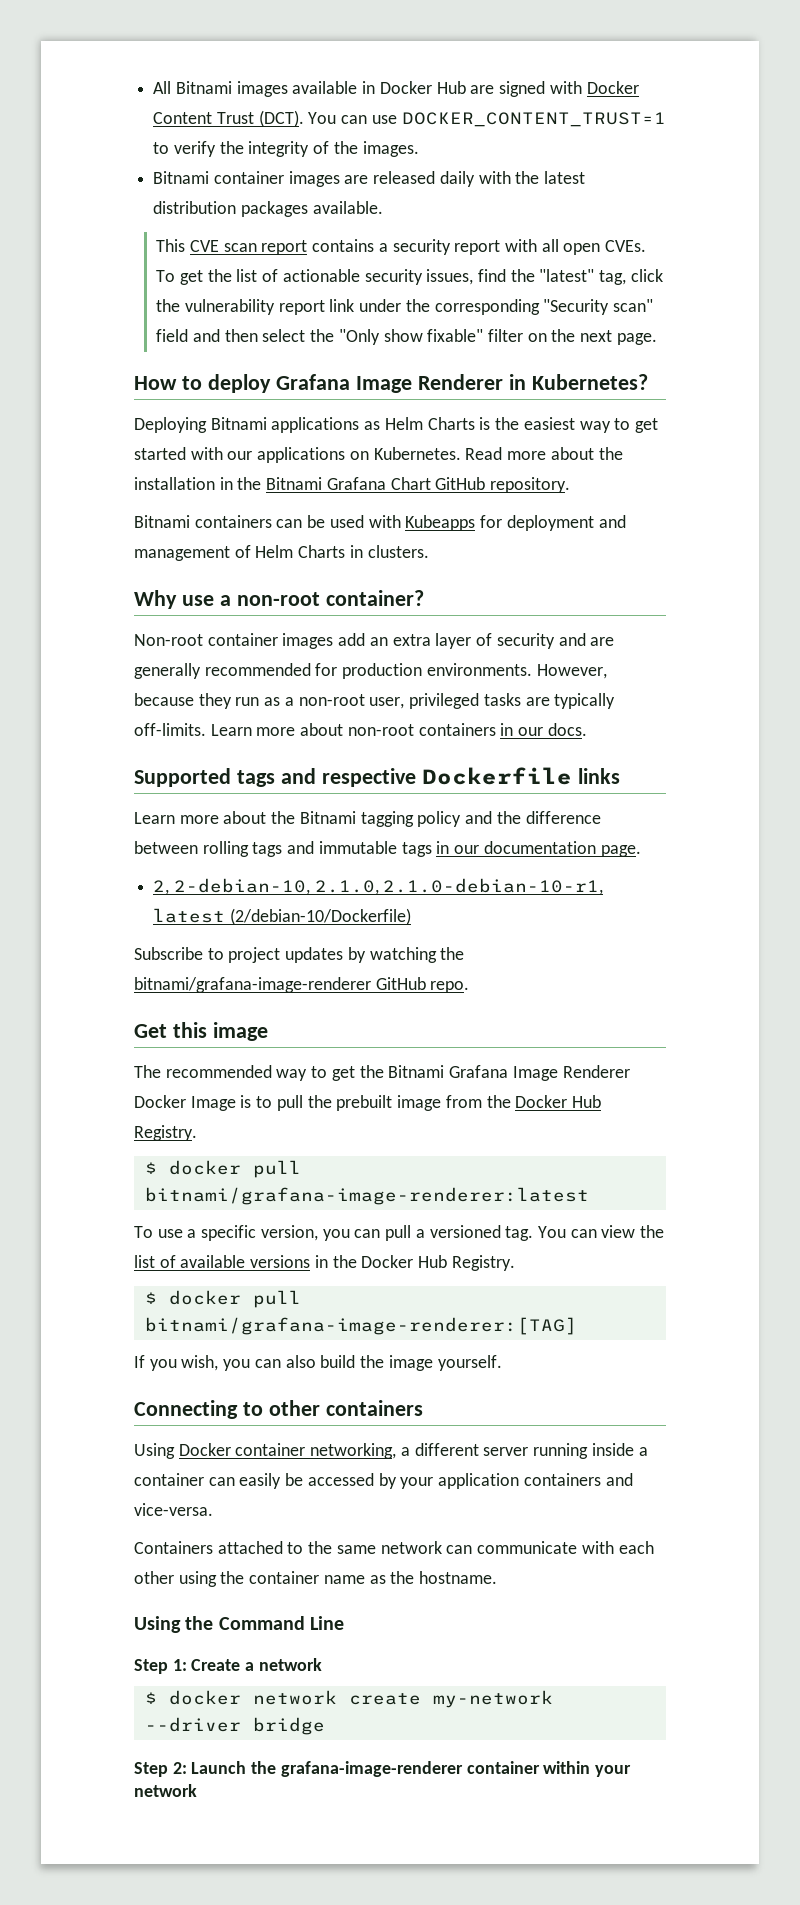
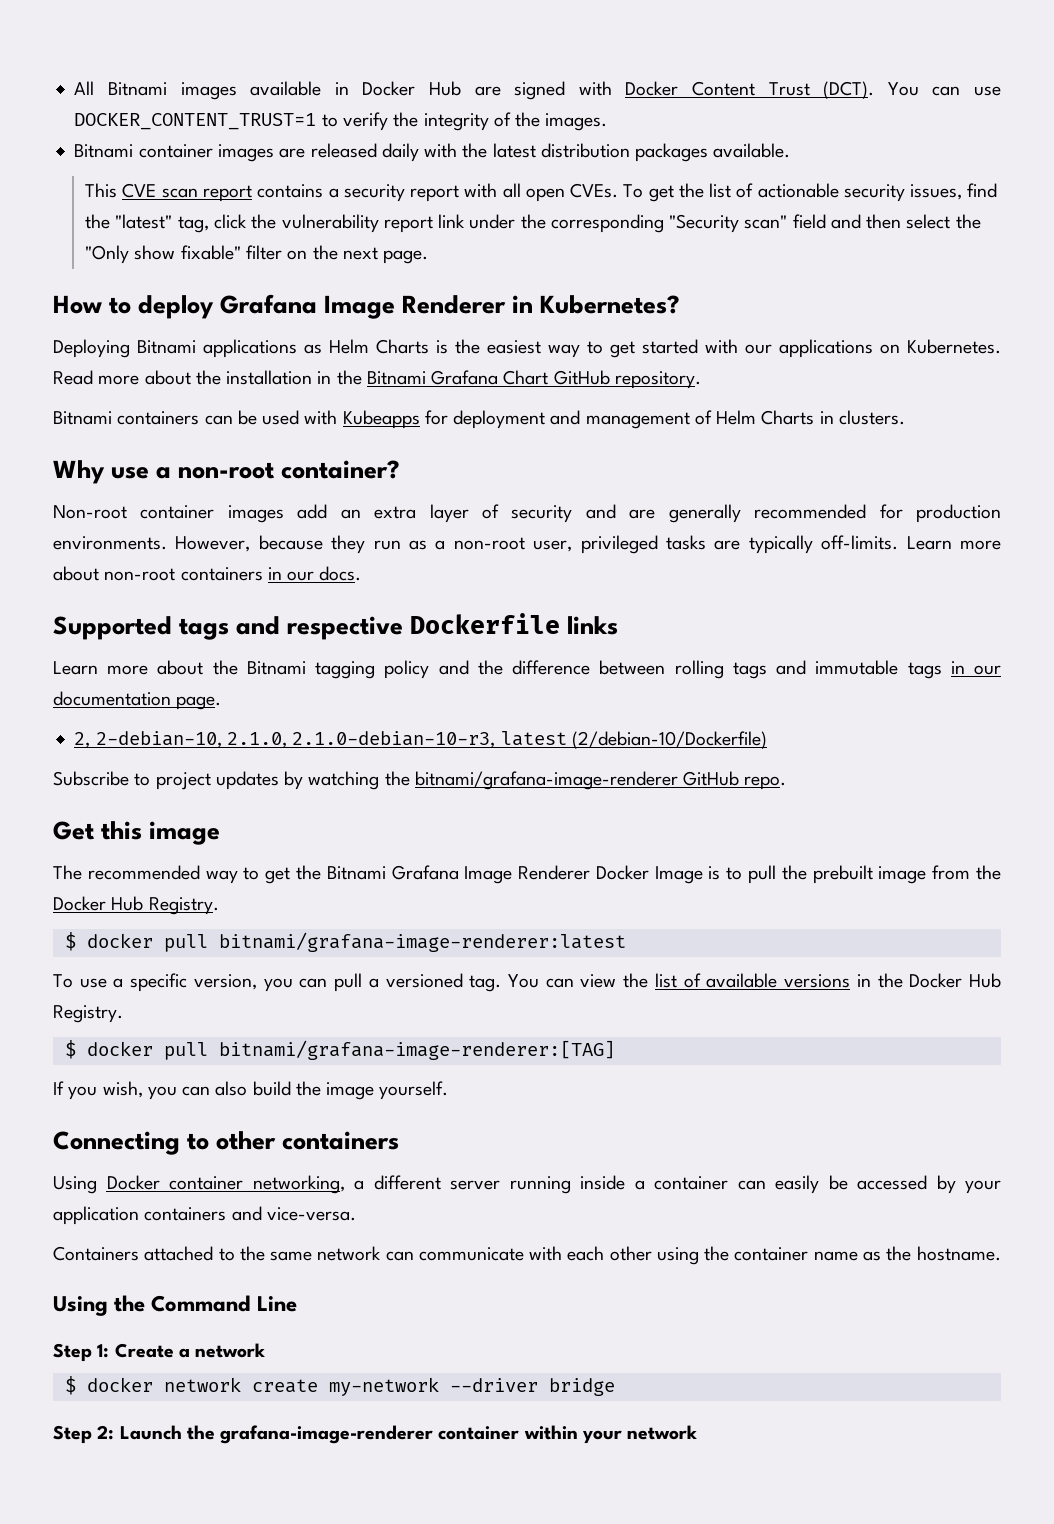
- 2, 2-debian-10, 2.1.0, 2.1.0-debian-10-r1, latest (2/debian-10/Dockerfile)
+ 2, 2-debian-10, 2.1.0, 2.1.0-debian-10-r3, latest (2/debian-10/Dockerfile)

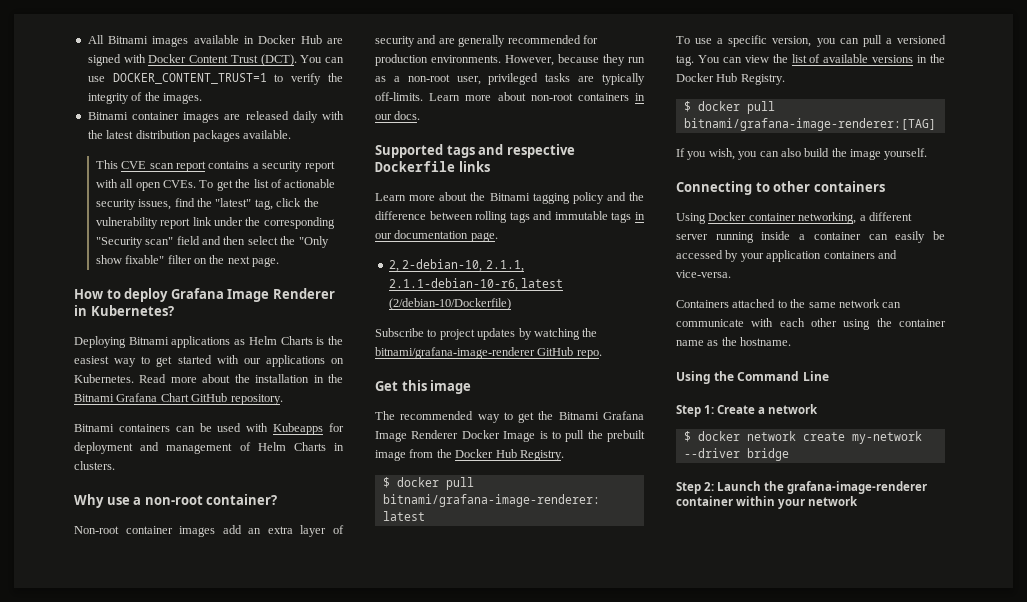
- 2, 2-debian-10, 2.1.0, 2.1.0-debian-10-r3, latest (2/debian-10/Dockerfile)
+ 2, 2-debian-10, 2.1.1, 2.1.1-debian-10-r6, latest (2/debian-10/Dockerfile)

